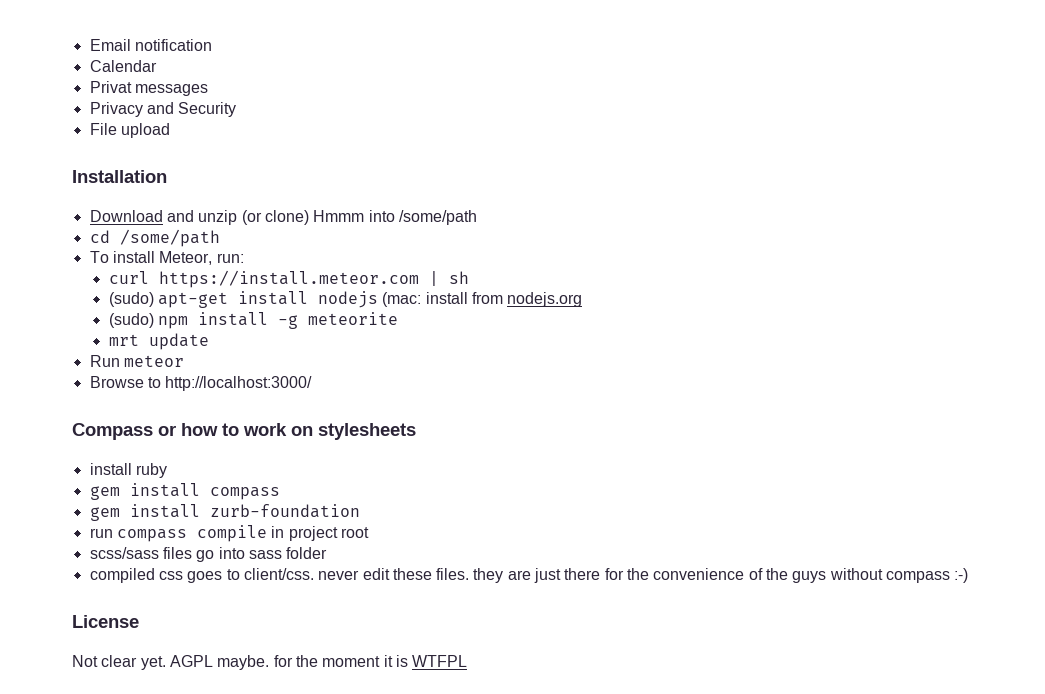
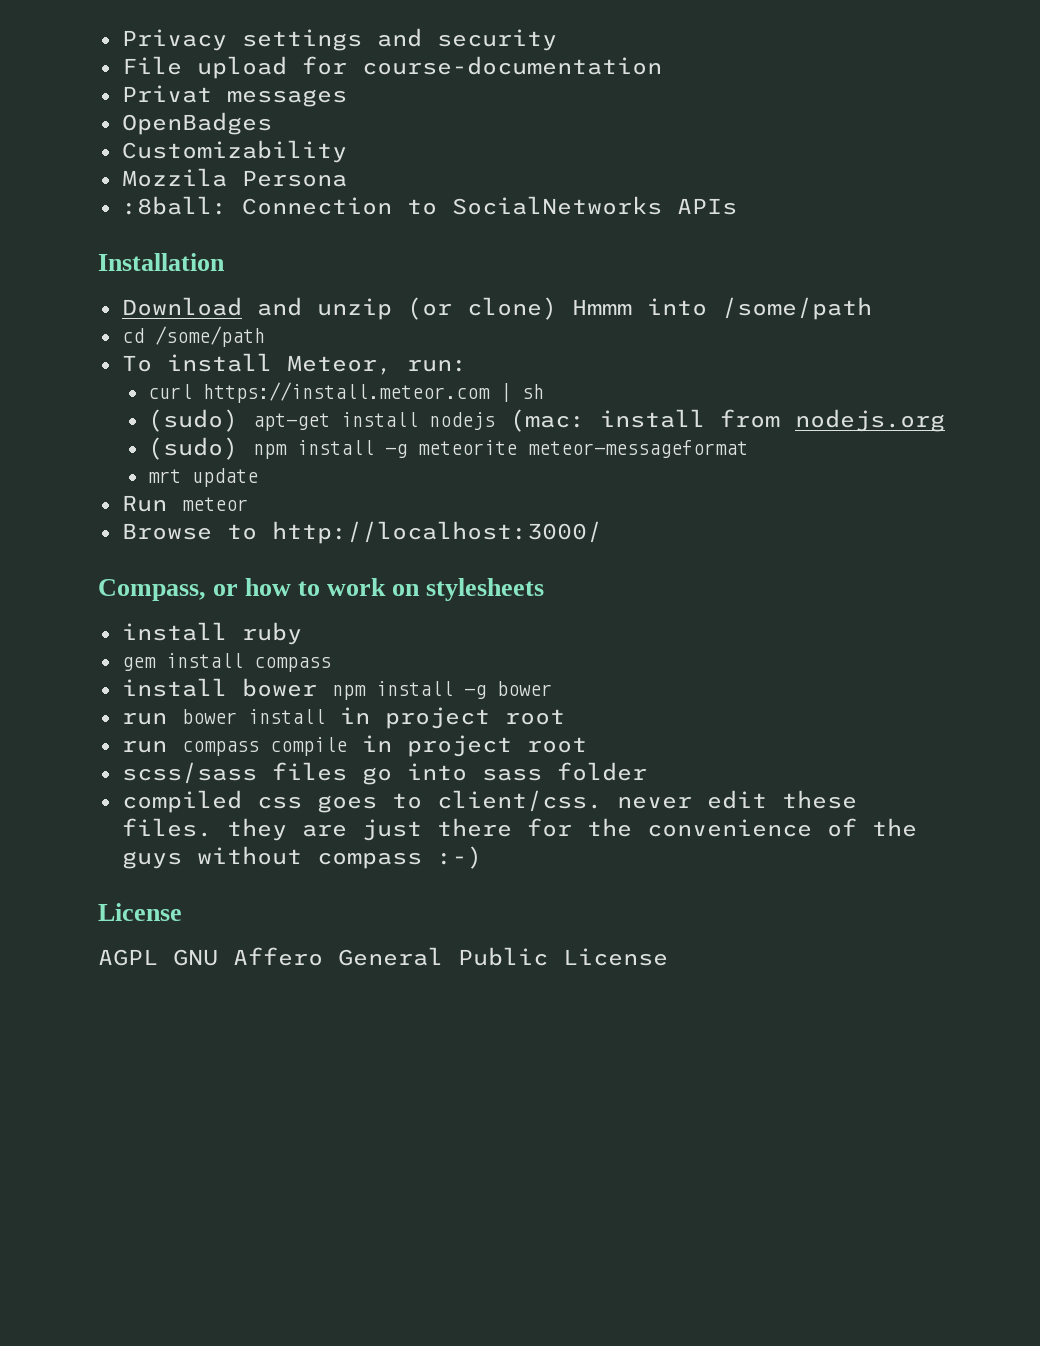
- Email notification
- Calendar
+ Privacy settings and security
+ File upload for course-documentation
  Privat messages
- Privacy and Security
- File upload
+ OpenBadges
+ Customizability
+ Mozzila Persona
+ :8ball: Connection to SocialNetworks APIs
- (sudo) npm install -g meteorite
+ (sudo) npm install -g meteorite meteor-messageformat
- Compass or how to work on stylesheets
+ Compass, or how to work on stylesheets
- gem install zurb-foundation
+ install bower npm install -g bower
+ run bower install in project root
- Not clear yet. AGPL maybe. for the moment it is WTFPL
+ AGPL GNU Affero General Public License

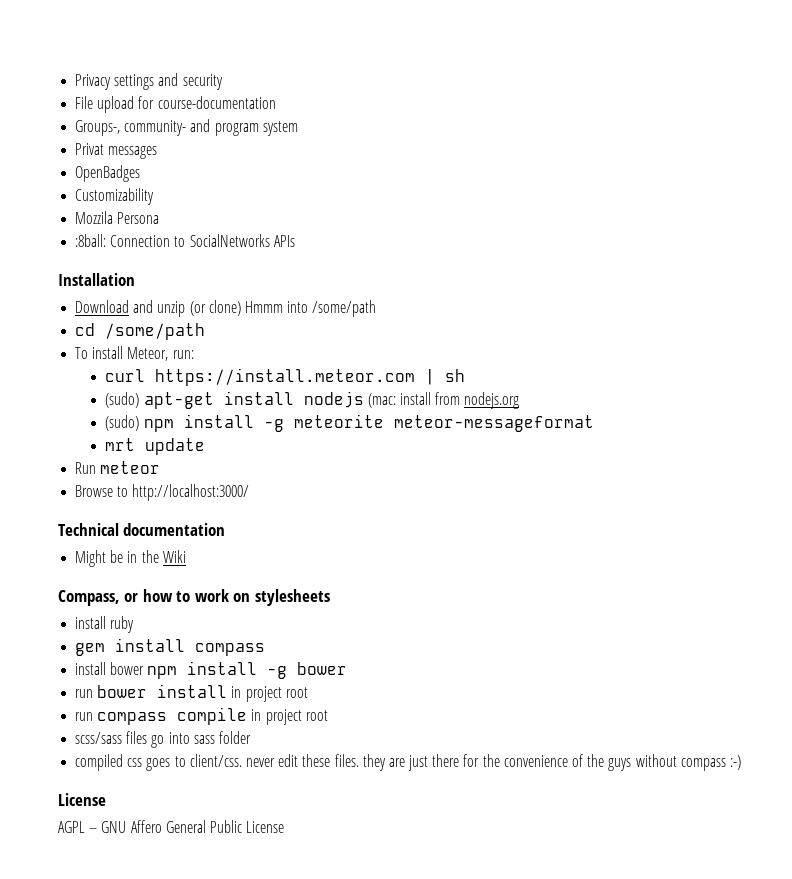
+ Groups-, community- and program system
+ Technical documentation
+ Might be in the Wiki
- AGPL GNU Affero General Public License
+ AGPL – GNU Affero General Public License

